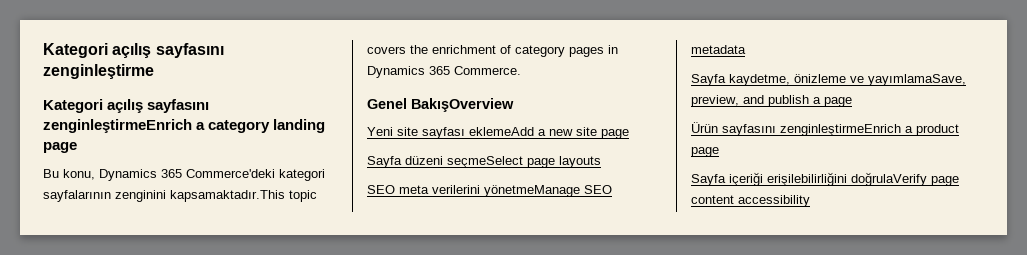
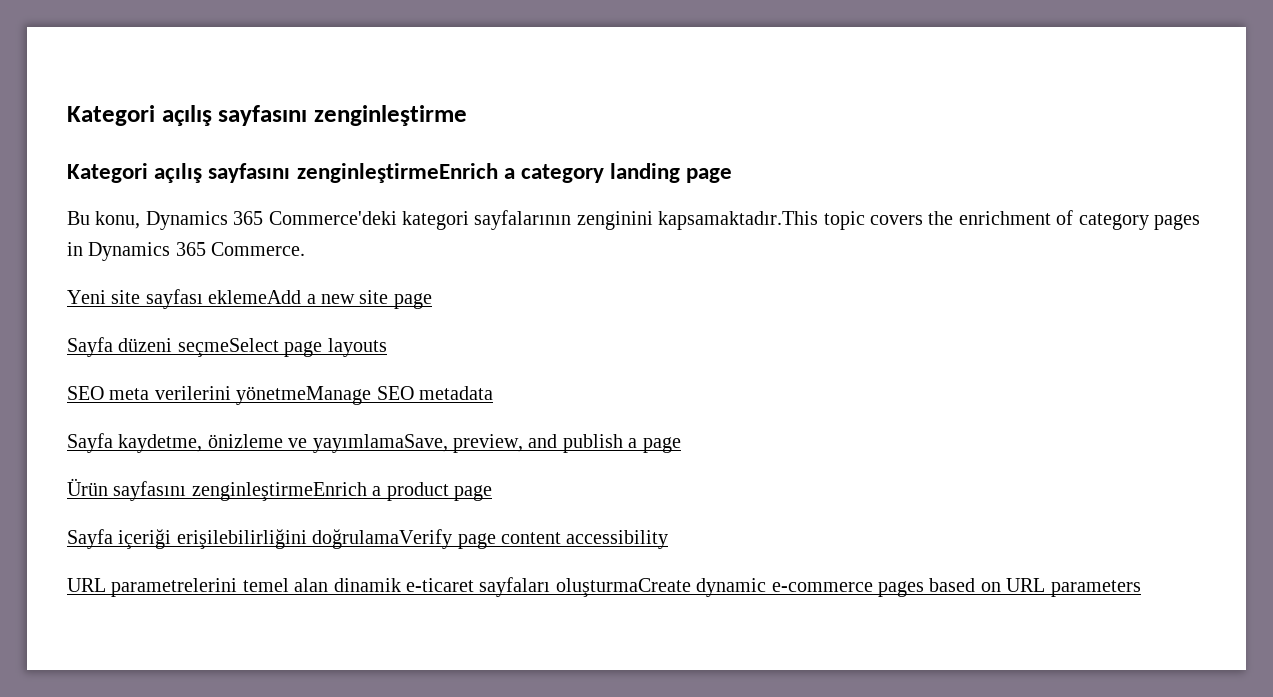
- Genel BakışOverview
- Sayfa içeriği erişilebilirliğini doğrulaVerify page content accessibility
+ Sayfa içeriği erişilebilirliğini doğrulamaVerify page content accessibility
+ URL parametrelerini temel alan dinamik e-ticaret sayfaları oluşturmaCreate dynamic e-commerce pages based on URL parameters

